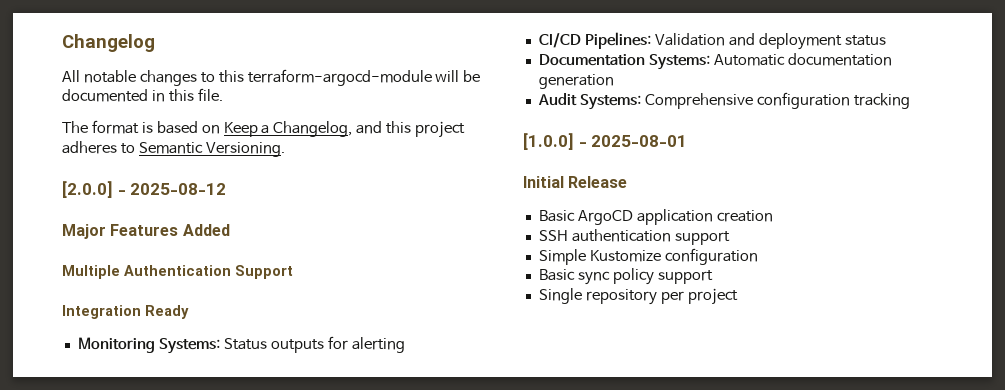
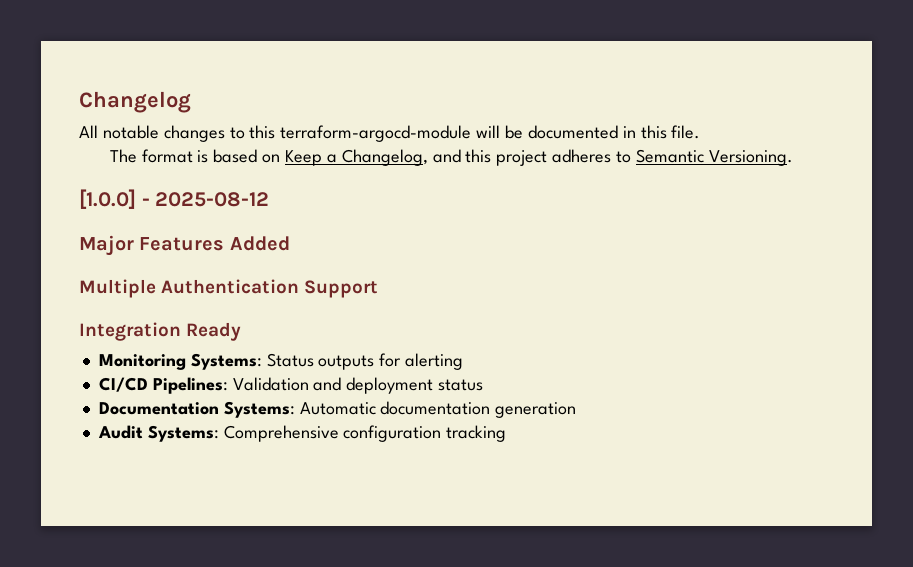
- [2.0.0] - 2025-08-12
+ [1.0.0] - 2025-08-12
- [1.0.0] - 2025-08-01
- Initial Release
- Basic ArgoCD application creation
- SSH authentication support
- Simple Kustomize configuration
- Basic sync policy support
- Single repository per project

